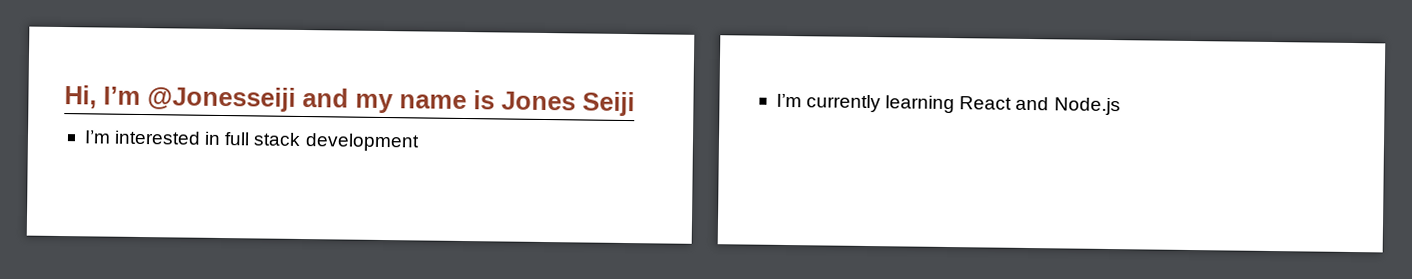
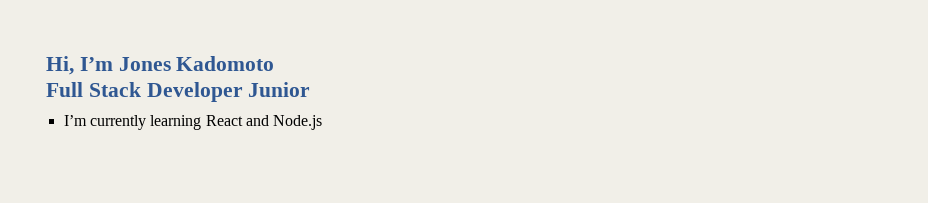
- Hi, I’m @Jonesseiji and my name is Jones Seiji
- I’m interested in full stack development
+ Hi, I’m Jones Kadomoto
+ Full Stack Developer Junior

